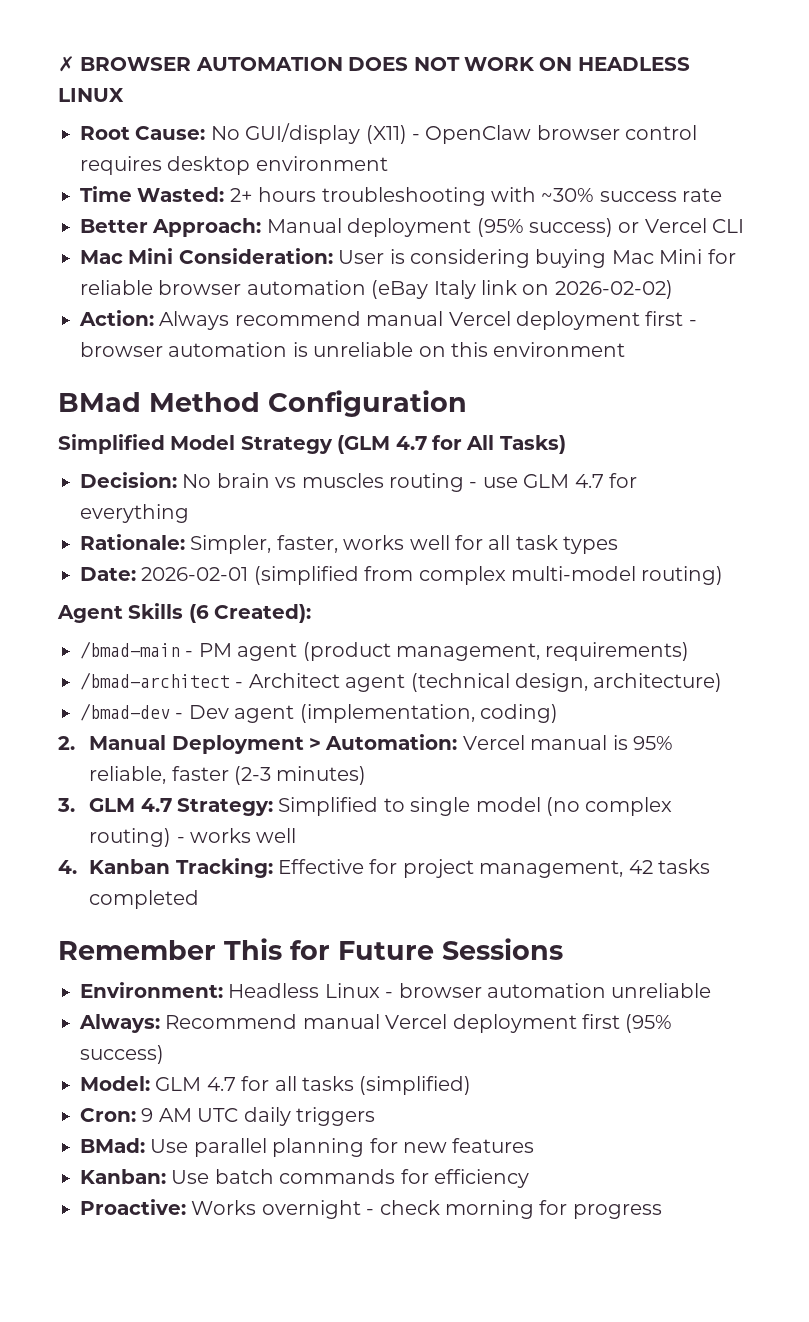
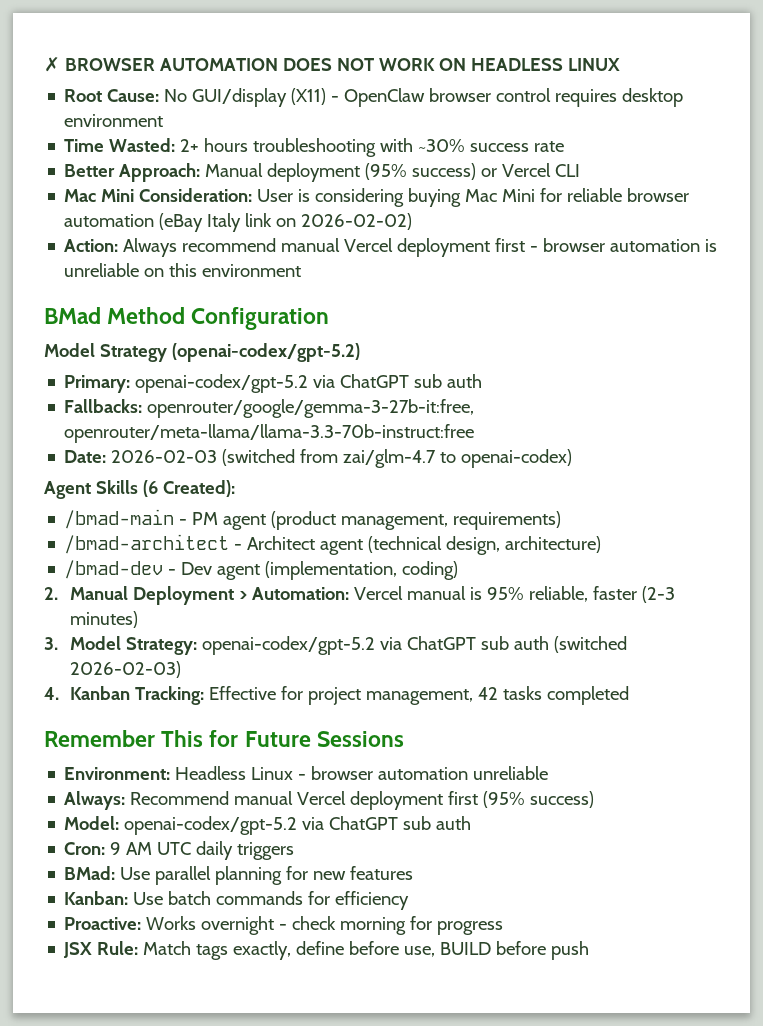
- Simplified Model Strategy (GLM 4.7 for All Tasks)
- Decision: No brain vs muscles routing - use GLM 4.7 for everything
- Rationale: Simpler, faster, works well for all task types
- Date: 2026-02-01 (simplified from complex multi-model routing)
+ Model Strategy (openai-codex/gpt-5.2)
+ Primary: openai-codex/gpt-5.2 via ChatGPT sub auth
+ Fallbacks: openrouter/google/gemma-3-27b-it:free, openrouter/meta-llama/llama-3.3-70b-instruct:free
+ Date: 2026-02-03 (switched from zai/glm-4.7 to openai-codex)
- 3. GLM 4.7 Strategy: Simplified to single model (no complex routing) - works well
+ 3. Model Strategy: openai-codex/gpt-5.2 via ChatGPT sub auth (switched 2026-02-03)
- Model: GLM 4.7 for all tasks (simplified)
+ Model: openai-codex/gpt-5.2 via ChatGPT sub auth
+ JSX Rule: Match tags exactly, define before use, BUILD before push

